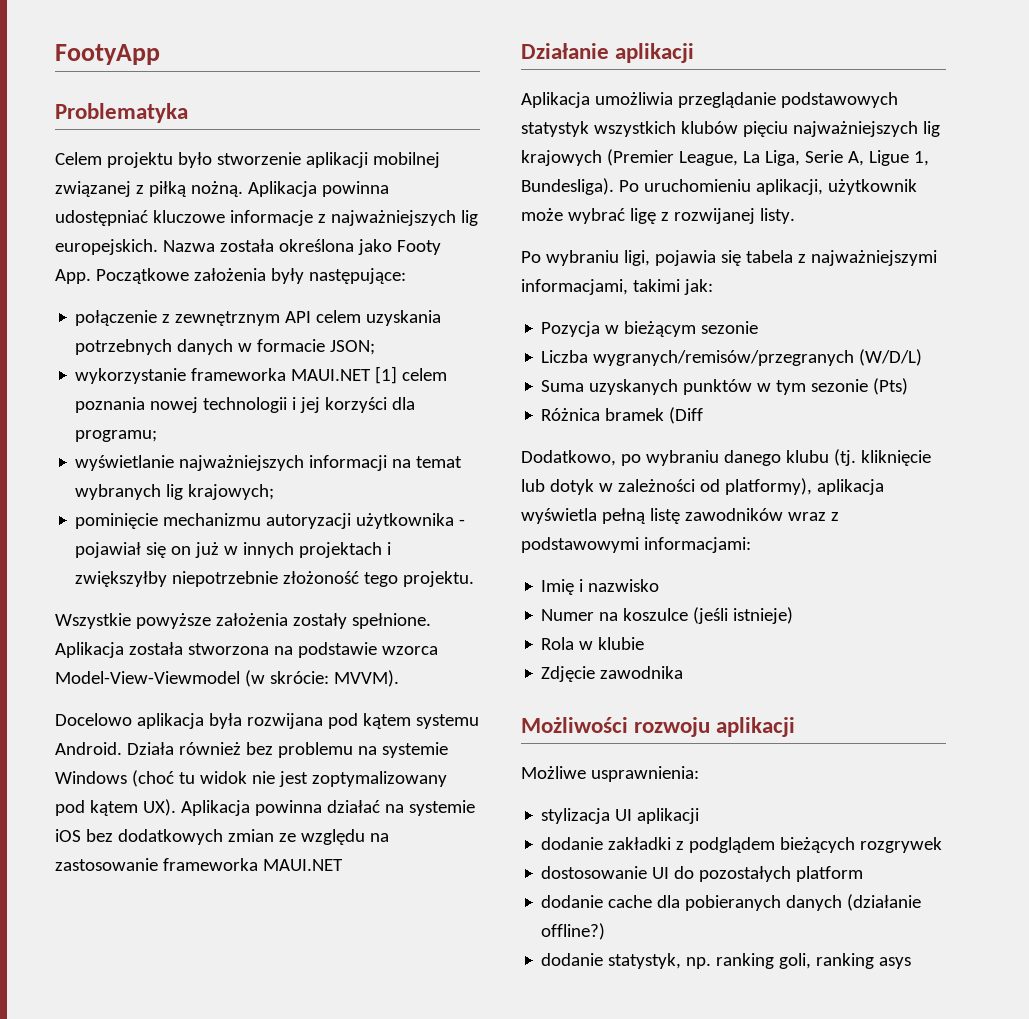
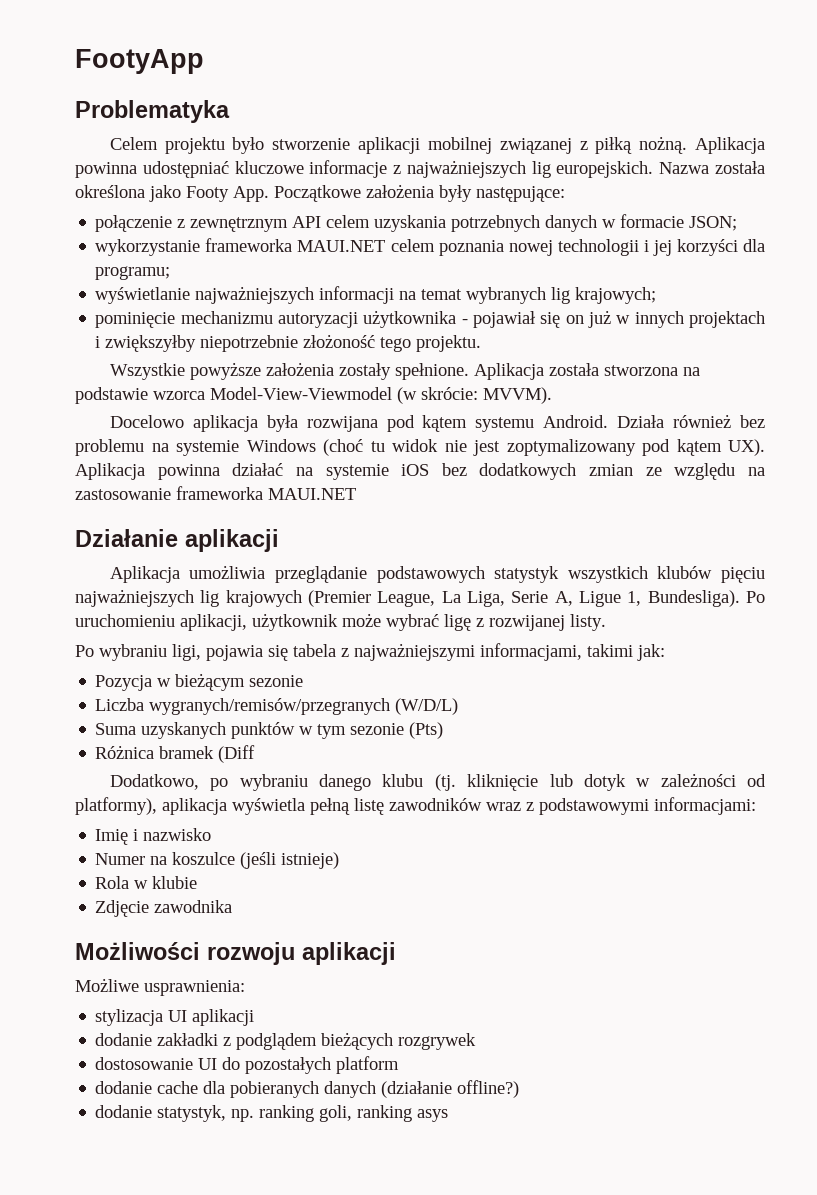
- wykorzystanie frameworka MAUI.NET [1] celem poznania nowej technologii i jej korzyści dla programu;
+ wykorzystanie frameworka MAUI.NET celem poznania nowej technologii i jej korzyści dla programu;

